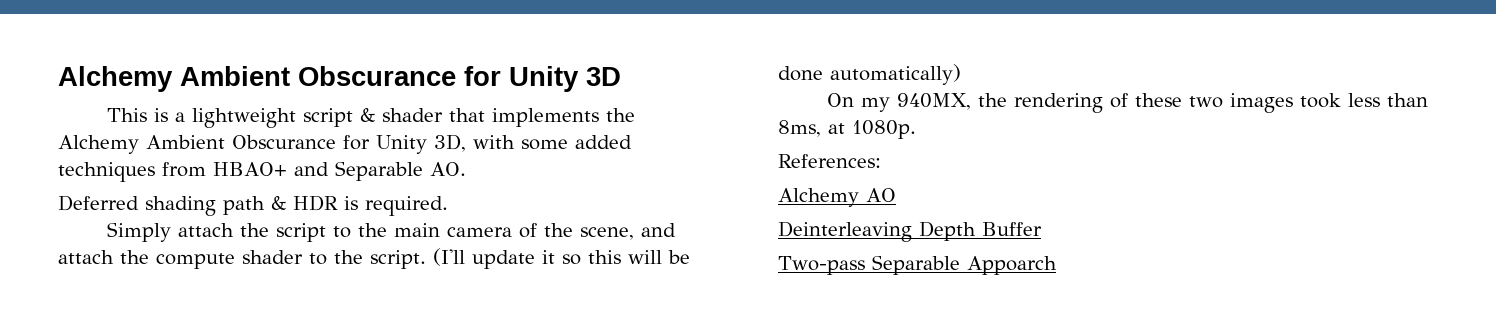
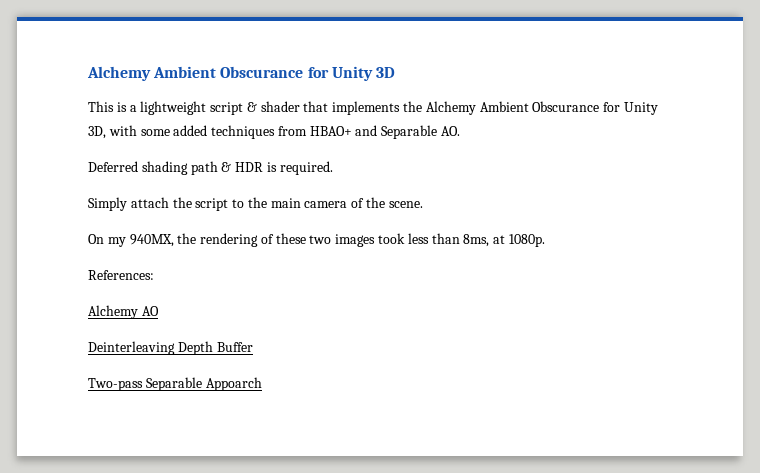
- Simply attach the script to the main camera of the scene, and attach the compute shader to the script. (I'll update it so this will be done automatically)
+ Simply attach the script to the main camera of the scene.

